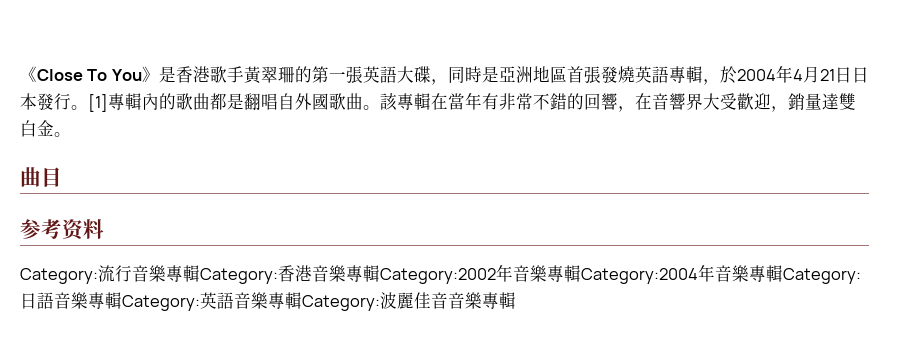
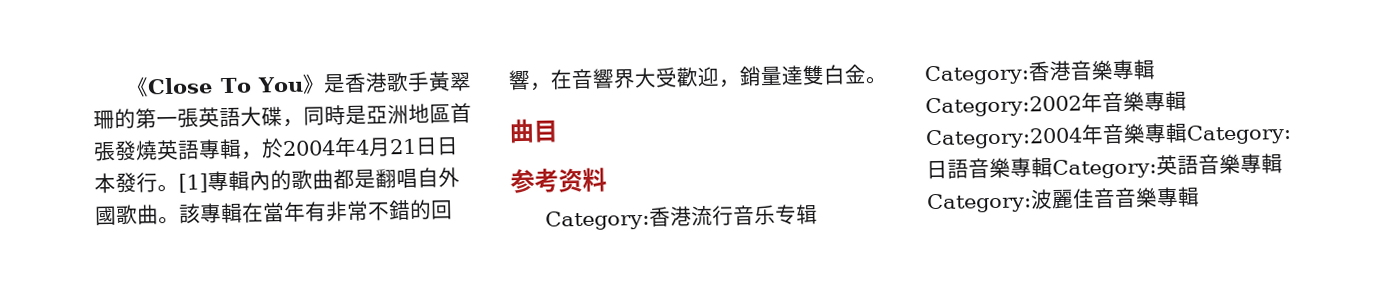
- Category:流行音樂專輯Category:香港音樂專輯Category:2002年音樂專輯Category:2004年音樂專輯Category:日語音樂專輯Category:英語音樂專輯Category:波麗佳音音樂專輯
+ Category:香港流行音乐专辑Category:香港音樂專輯Category:2002年音樂專輯Category:2004年音樂專輯Category:日語音樂專輯Category:英語音樂專輯Category:波麗佳音音樂專輯

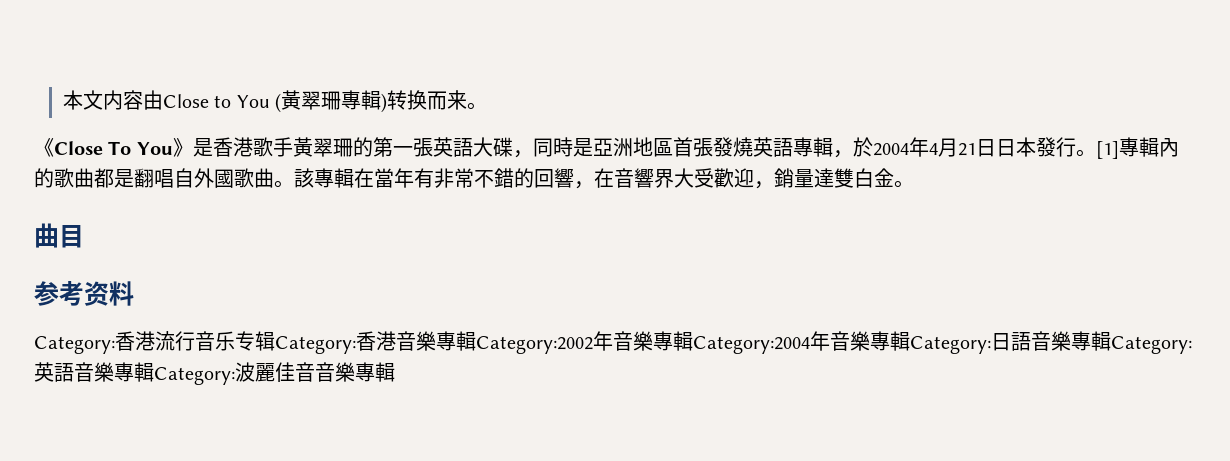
+ 本文内容由Close to You (黃翠珊專輯)转换而来。

